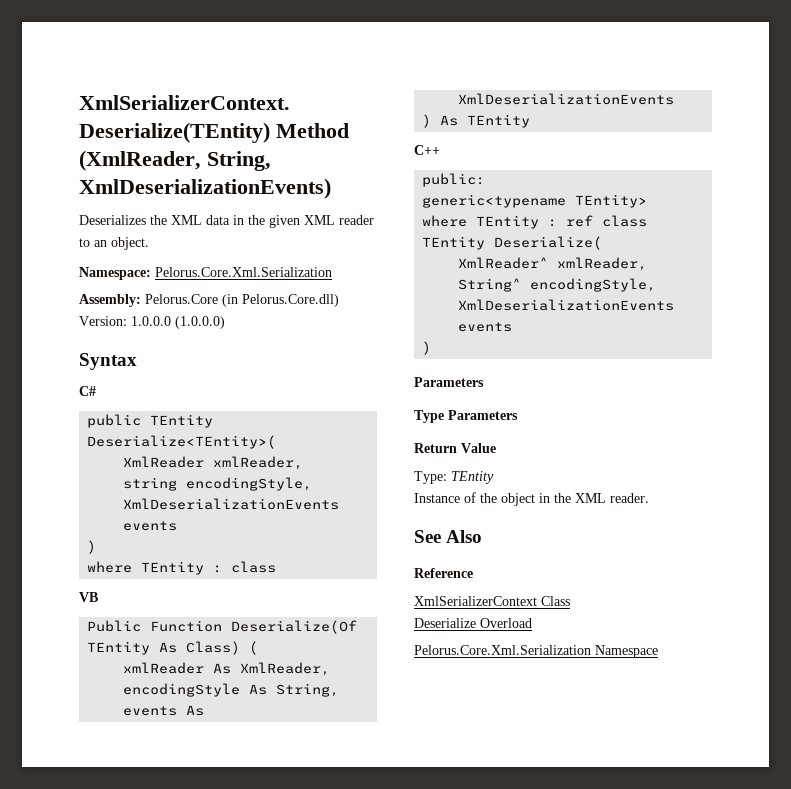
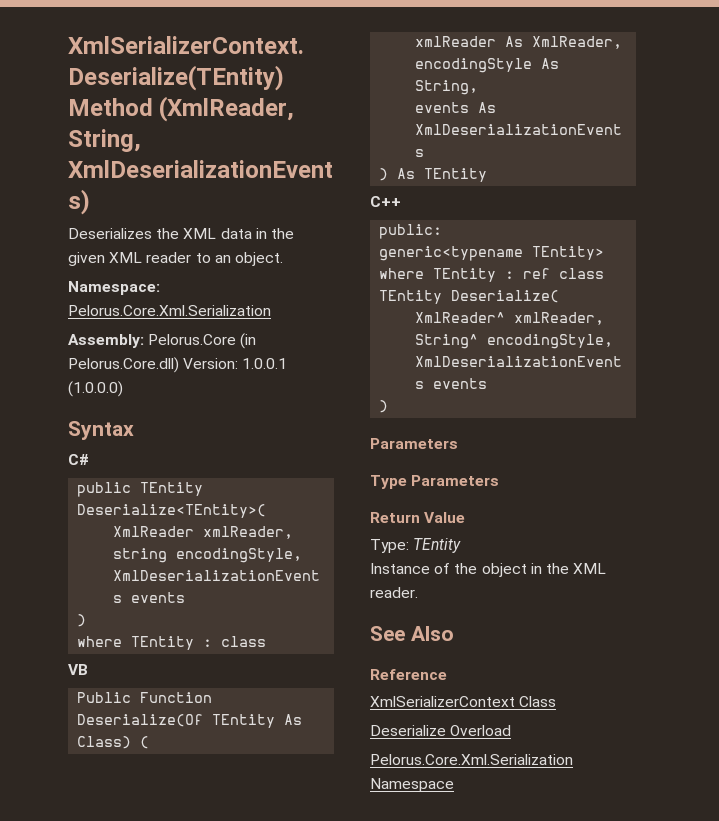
- Assembly: Pelorus.Core (in Pelorus.Core.dll) Version: 1.0.0.0 (1.0.0.0)
+ Assembly: Pelorus.Core (in Pelorus.Core.dll) Version: 1.0.0.1 (1.0.0.0)

